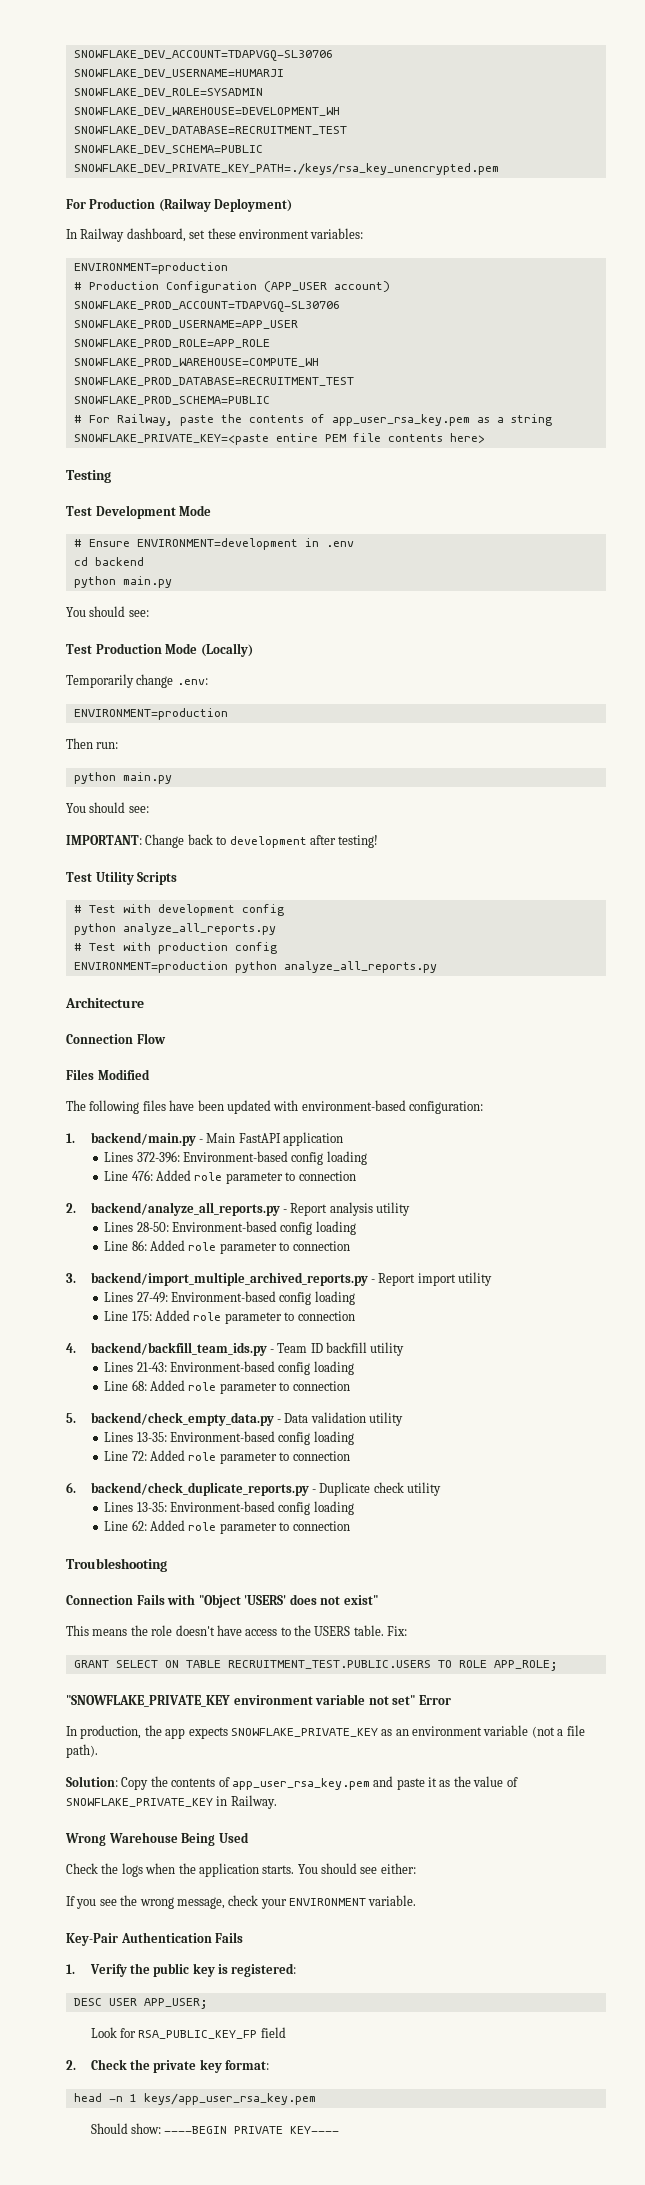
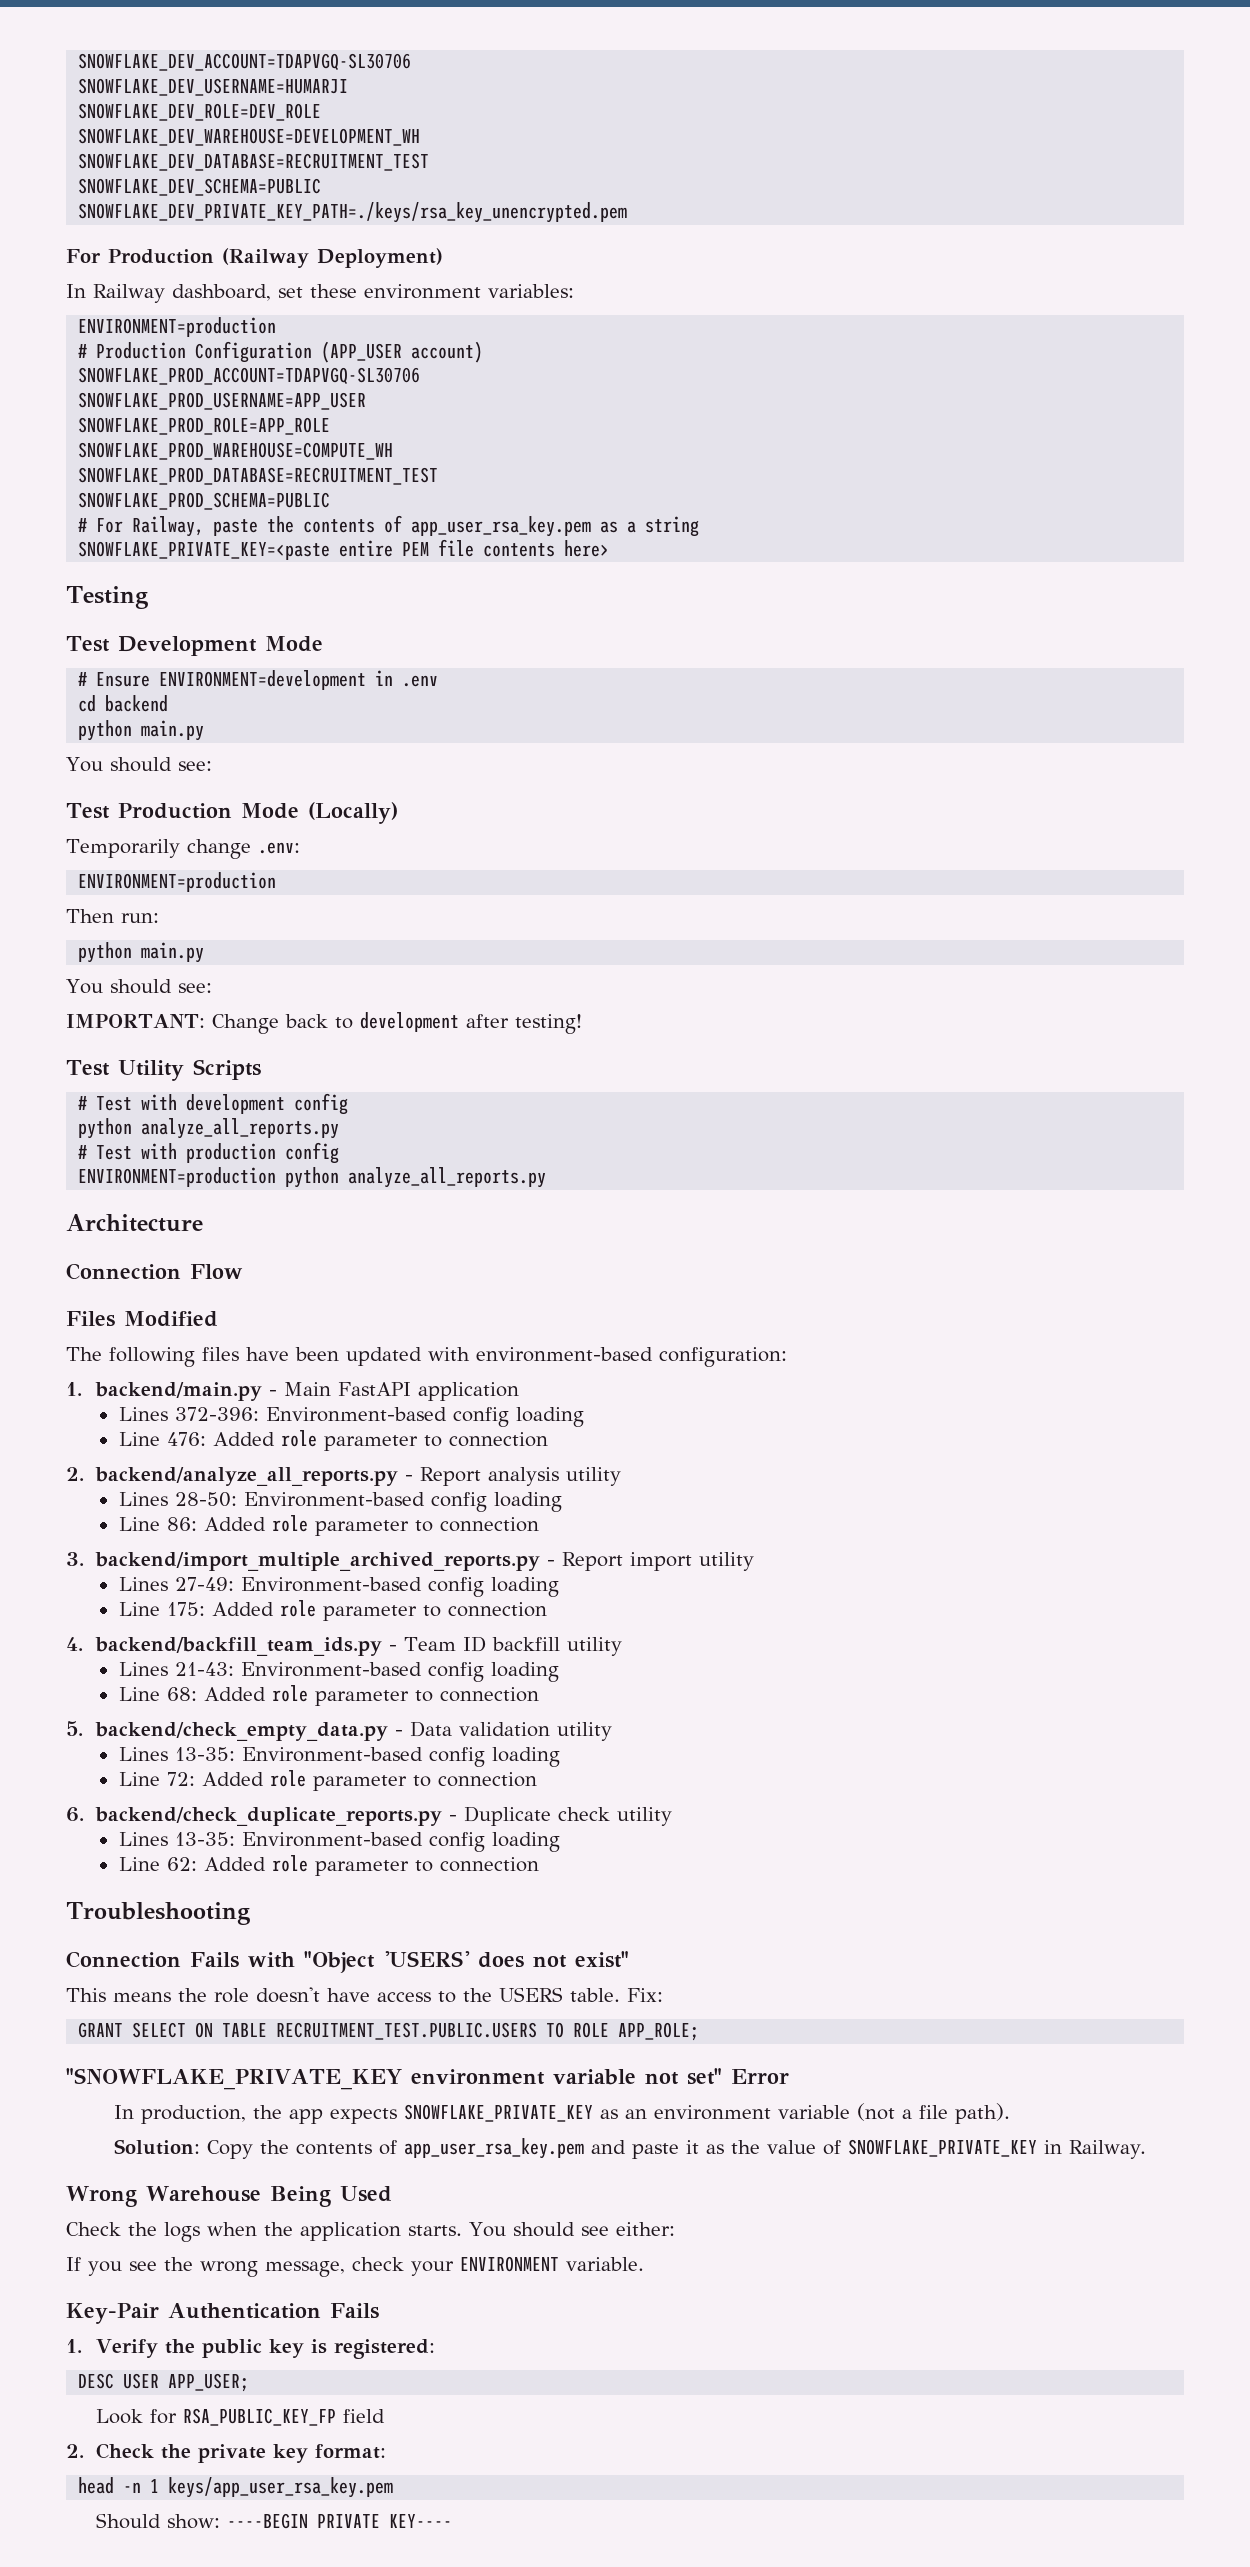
- SNOWFLAKE_DEV_ROLE=SYSADMIN
+ SNOWFLAKE_DEV_ROLE=DEV_ROLE

